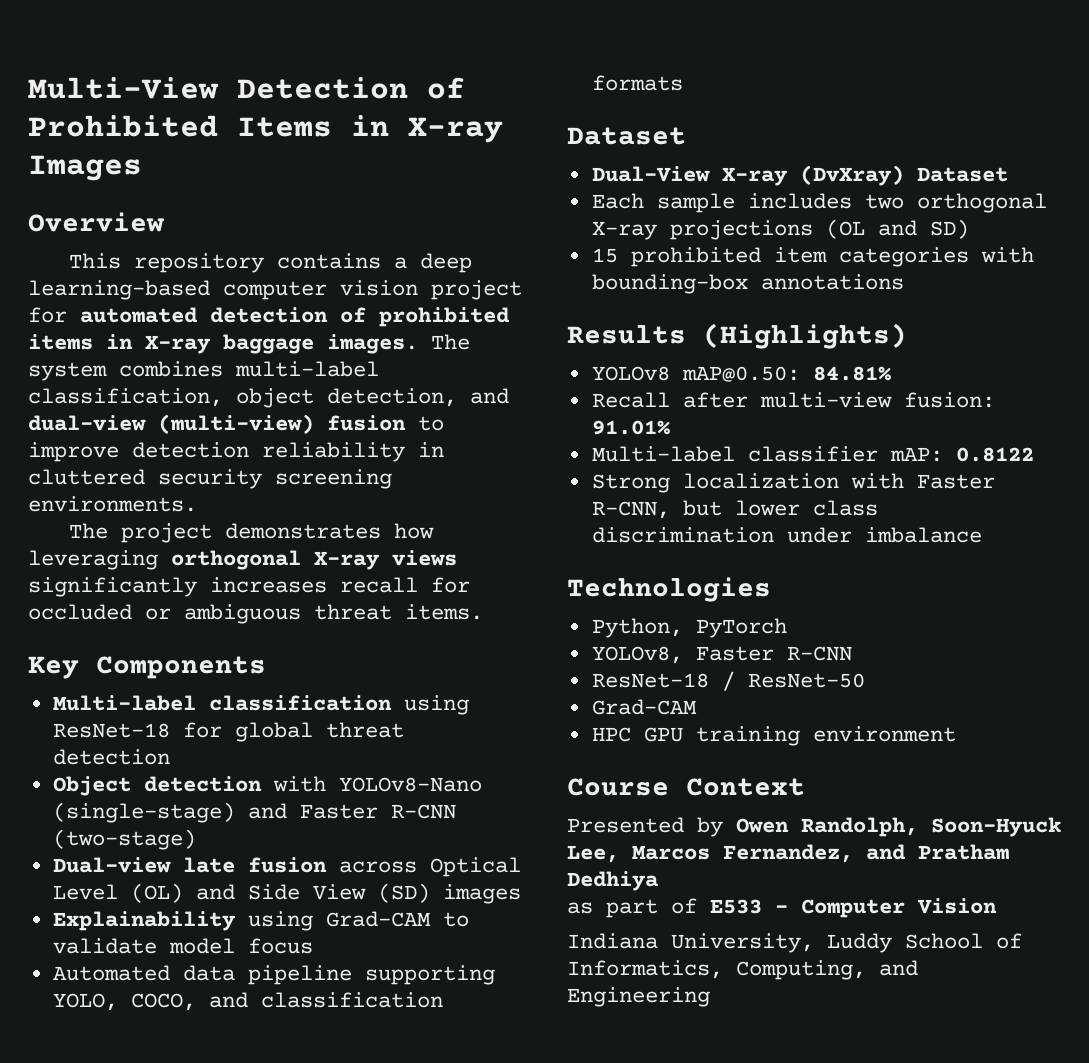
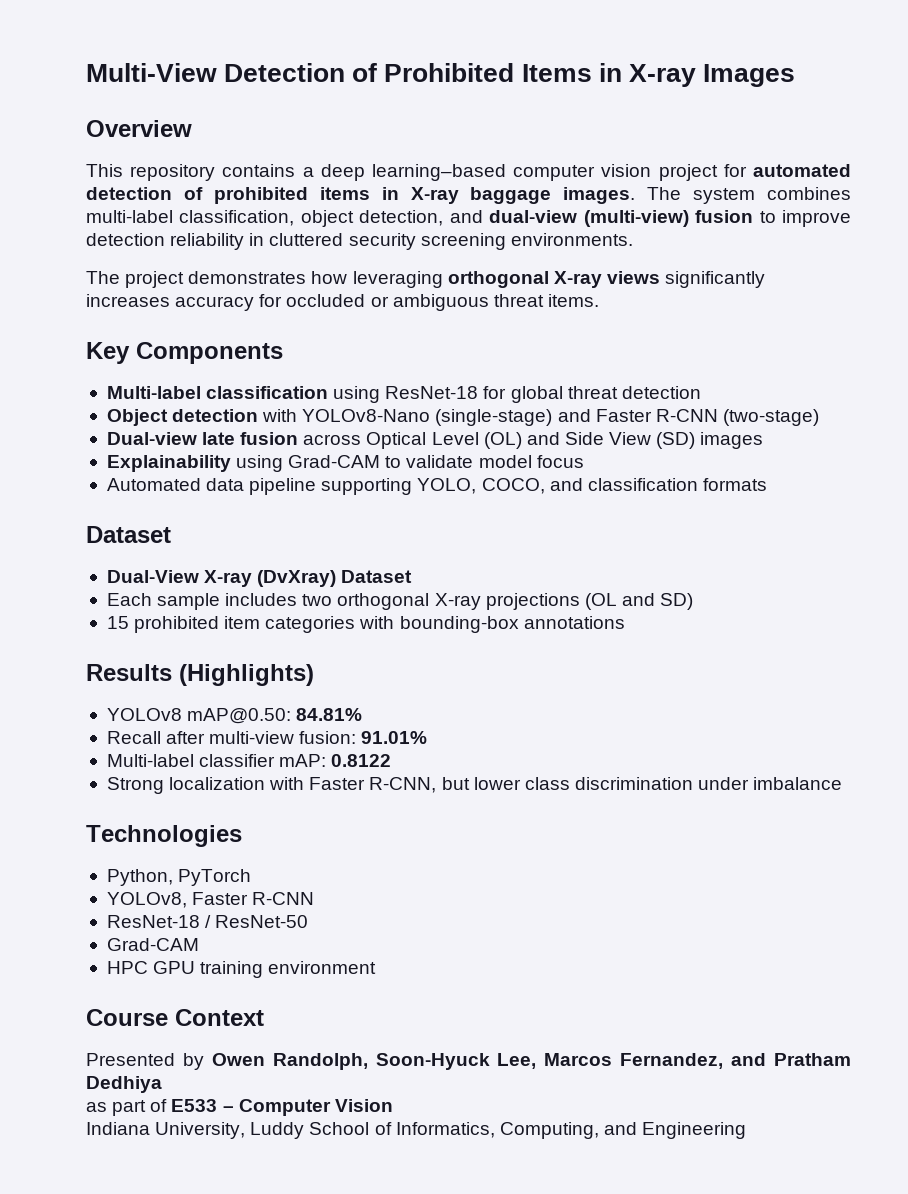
- The project demonstrates how leveraging orthogonal X-ray views significantly increases recall for occluded or ambiguous threat items.
+ The project demonstrates how leveraging orthogonal X-ray views significantly increases accuracy for occluded or ambiguous threat items.

